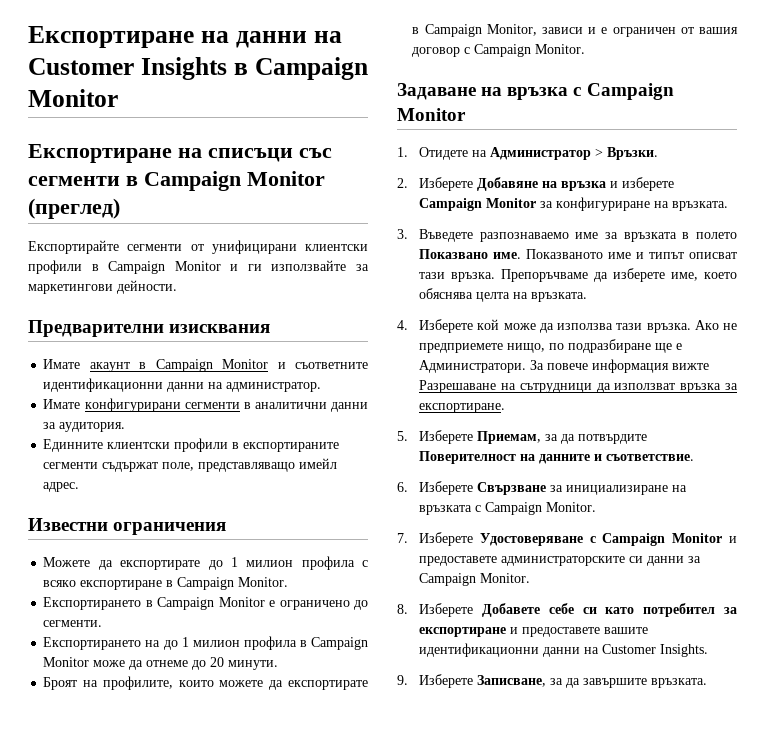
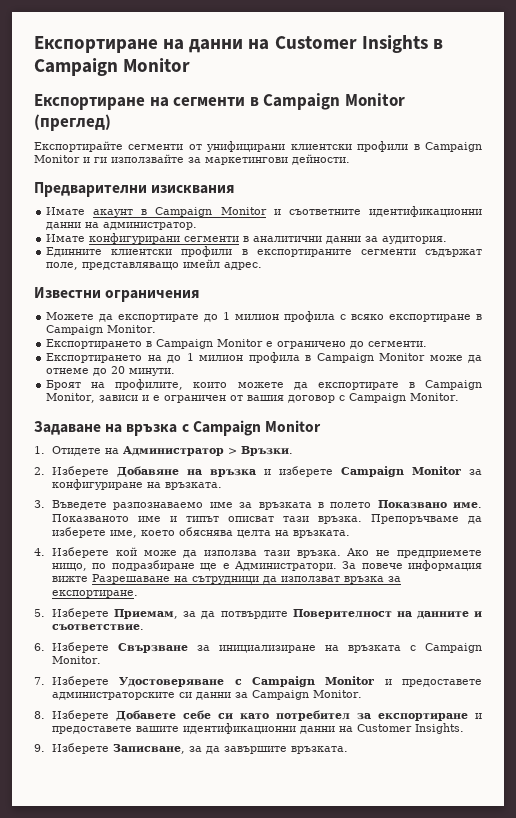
- Експортиране на списъци със сегменти в Campaign Monitor (преглед)
+ Експортиране на сегменти в Campaign Monitor (преглед)

